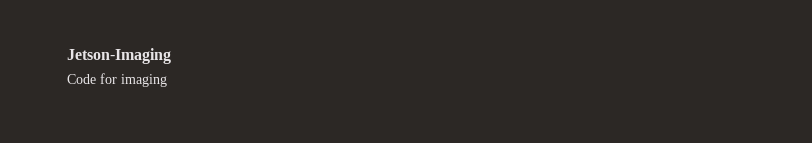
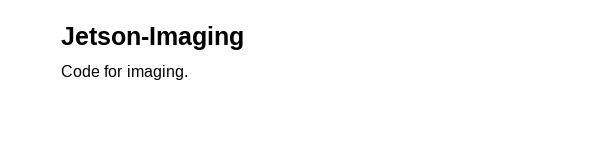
- Code for imaging
+ Code for imaging.

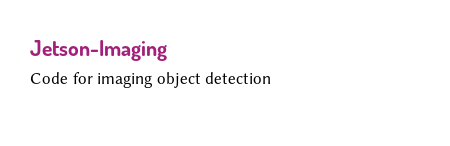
- Code for imaging.
+ Code for imaging object detection

